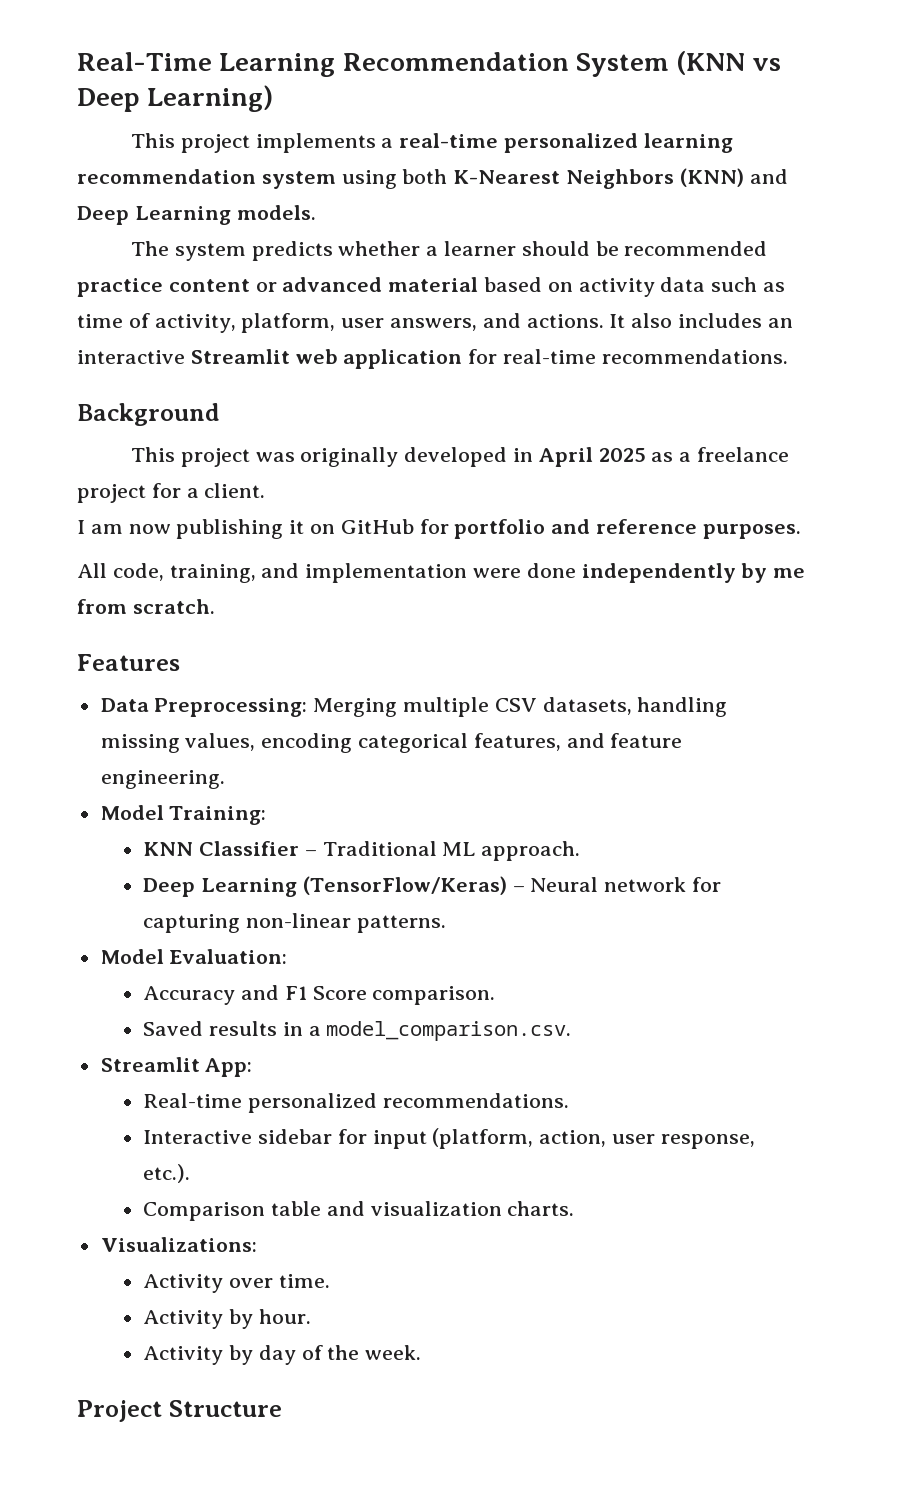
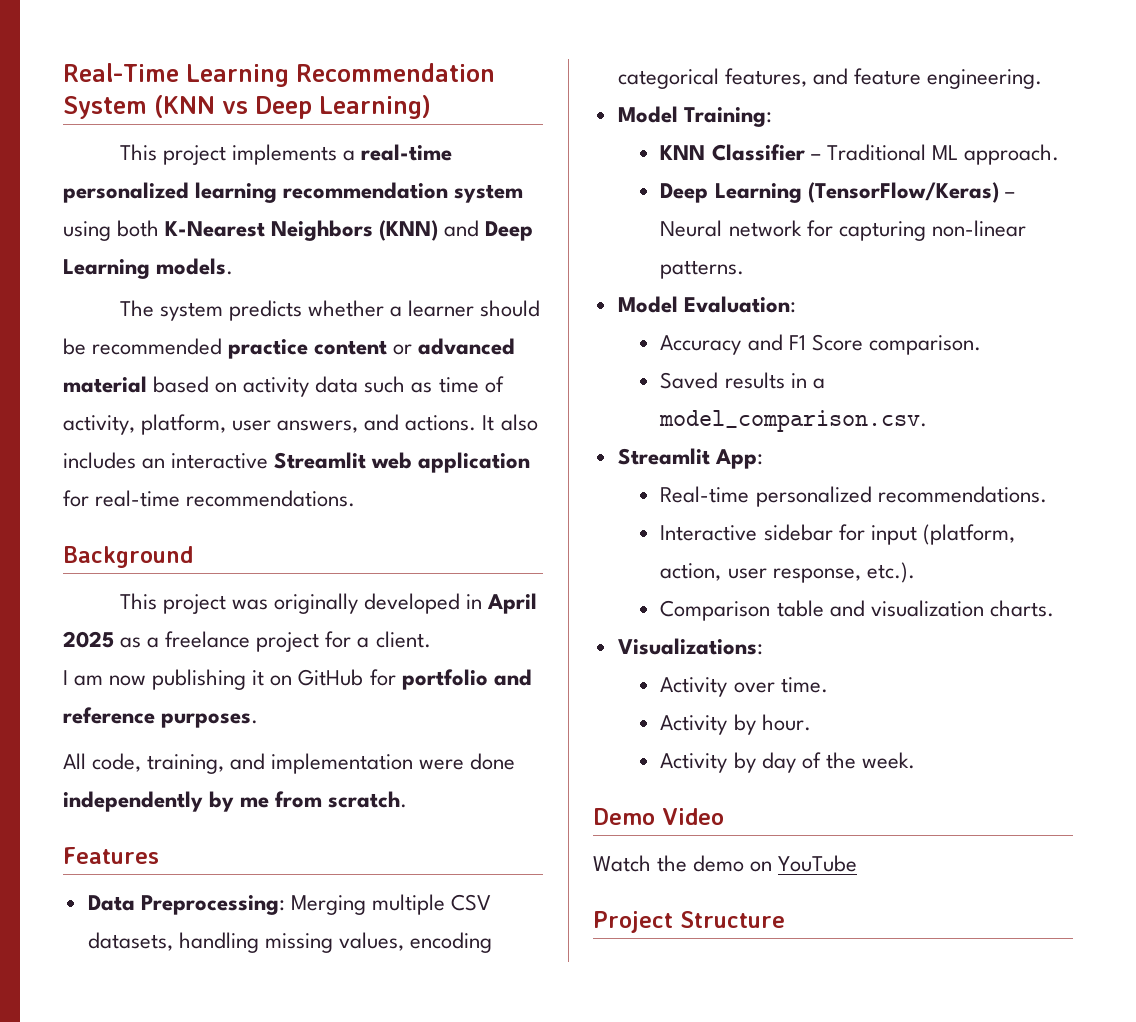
+ Demo Video
+ Watch the demo on YouTube

